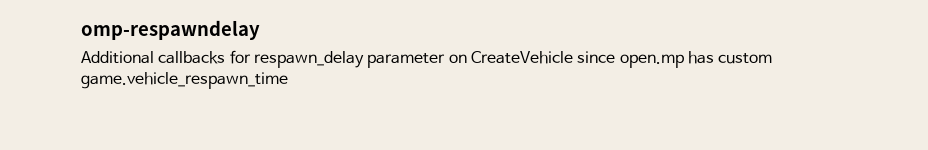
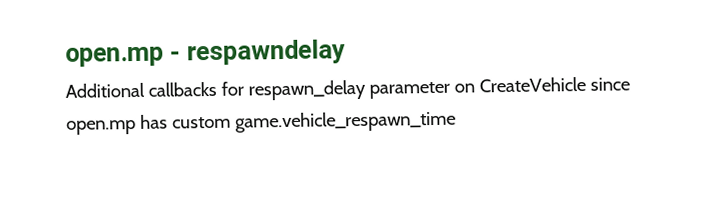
- omp-respawndelay
+ open.mp - respawndelay

